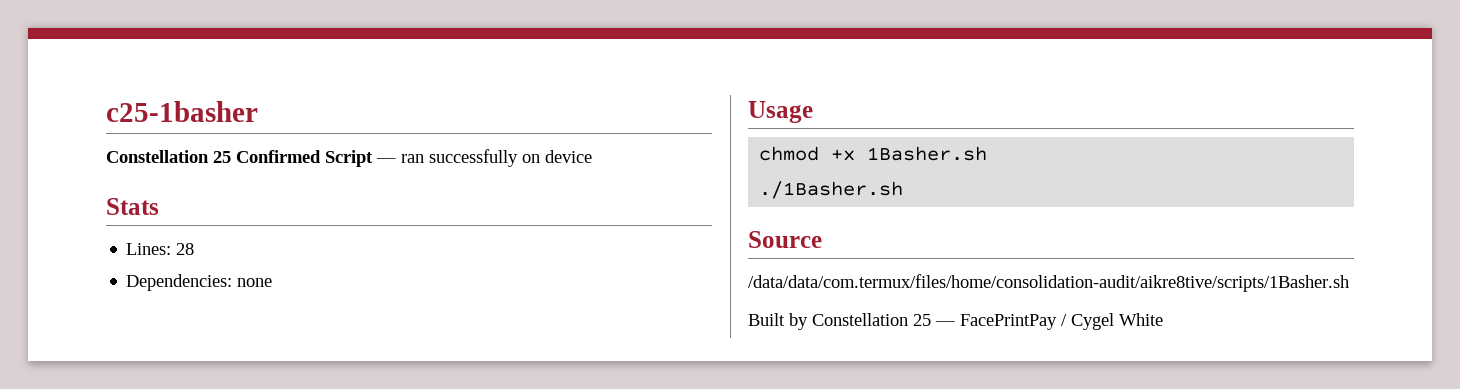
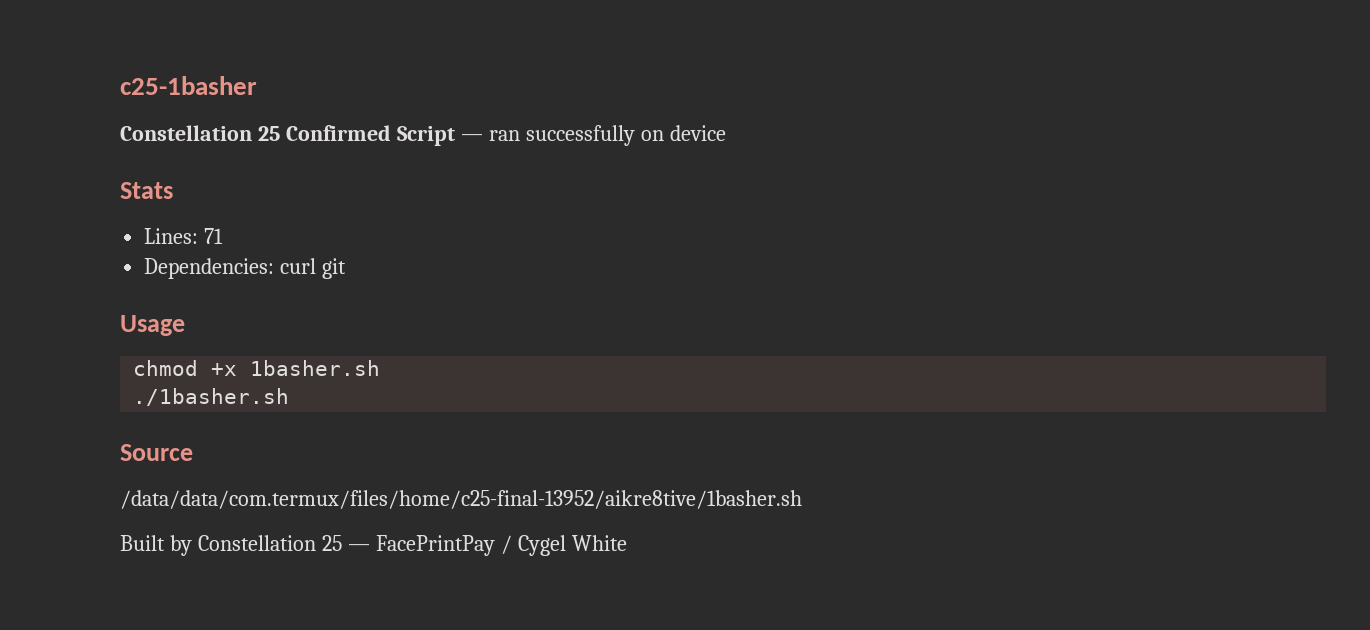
- Lines: 28
- Dependencies: none
+ Lines: 71
+ Dependencies: curl git
- chmod +x 1Basher.sh
- ./1Basher.sh
+ chmod +x 1basher.sh
+ ./1basher.sh
- /data/data/com.termux/files/home/consolidation-audit/aikre8tive/scripts/1Basher.sh
+ /data/data/com.termux/files/home/c25-final-13952/aikre8tive/1basher.sh

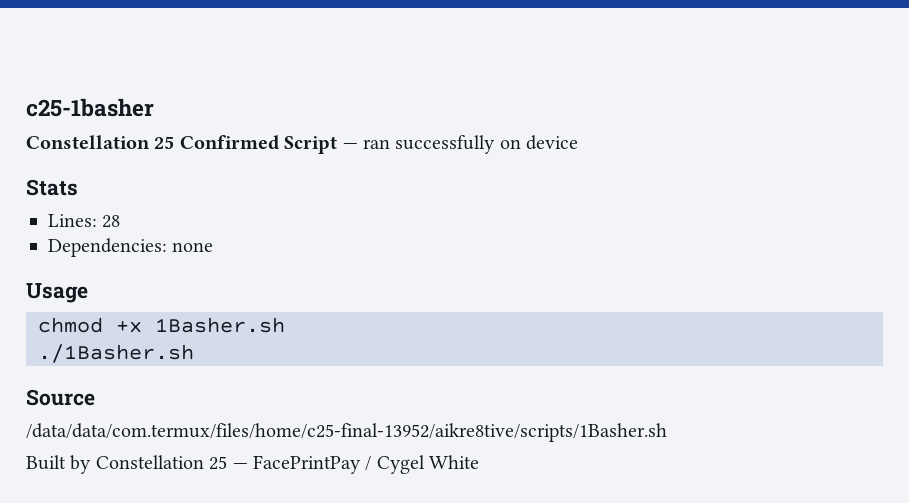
- Lines: 71
- Dependencies: curl git
+ Lines: 28
+ Dependencies: none
- chmod +x 1basher.sh
- ./1basher.sh
+ chmod +x 1Basher.sh
+ ./1Basher.sh
- /data/data/com.termux/files/home/c25-final-13952/aikre8tive/1basher.sh
+ /data/data/com.termux/files/home/c25-final-13952/aikre8tive/scripts/1Basher.sh

